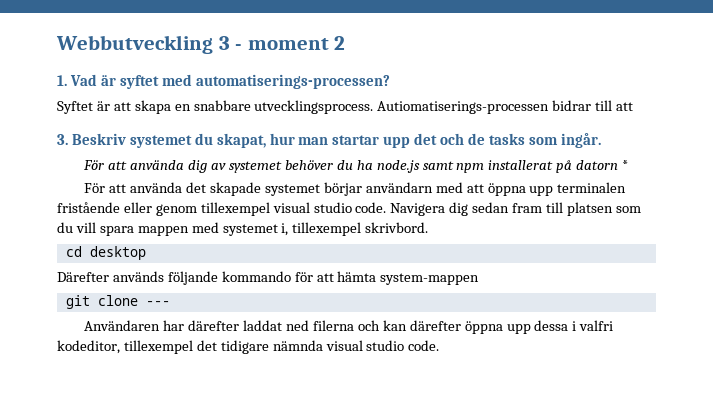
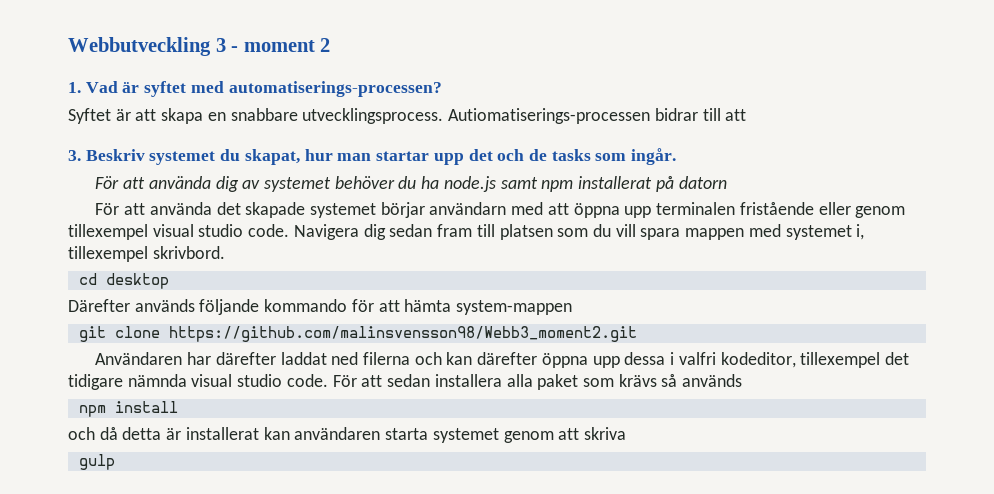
- För att använda dig av systemet behöver du ha node.js samt npm installerat på datorn *
+ För att använda dig av systemet behöver du ha node.js samt npm installerat på datorn
- git clone ---
+ git clone https://github.com/malinsvensson98/Webb3_moment2.git
+ För att sedan installera alla paket som krävs så används
+ npm install
+ och då detta är installerat kan användaren starta systemet genom att skriva
+ gulp

